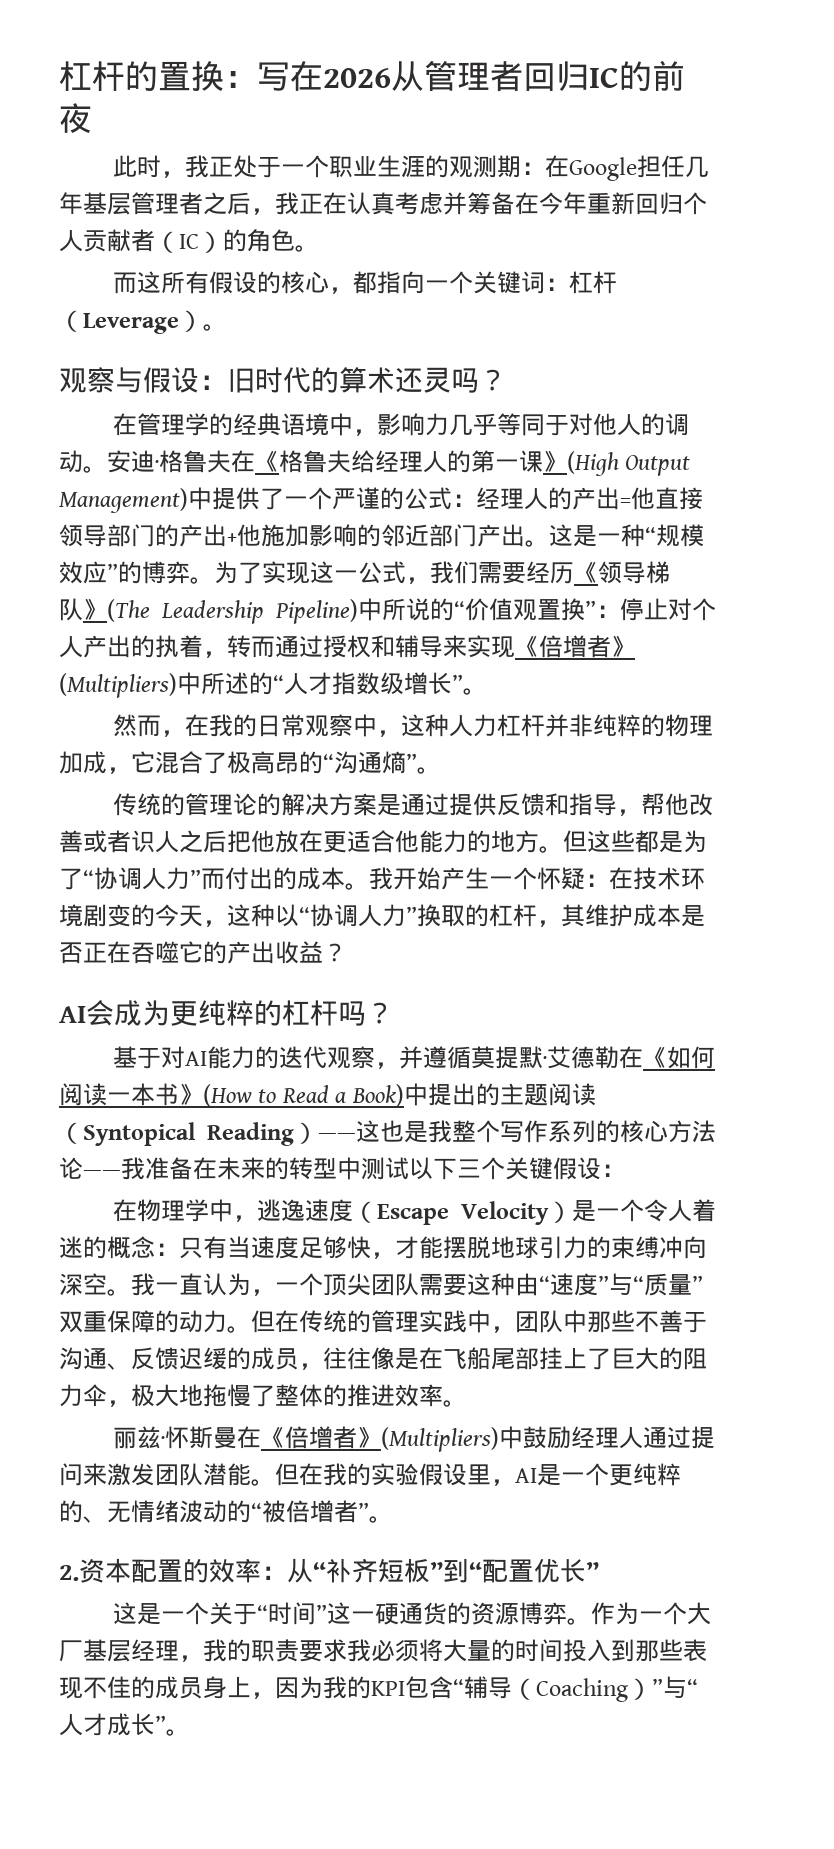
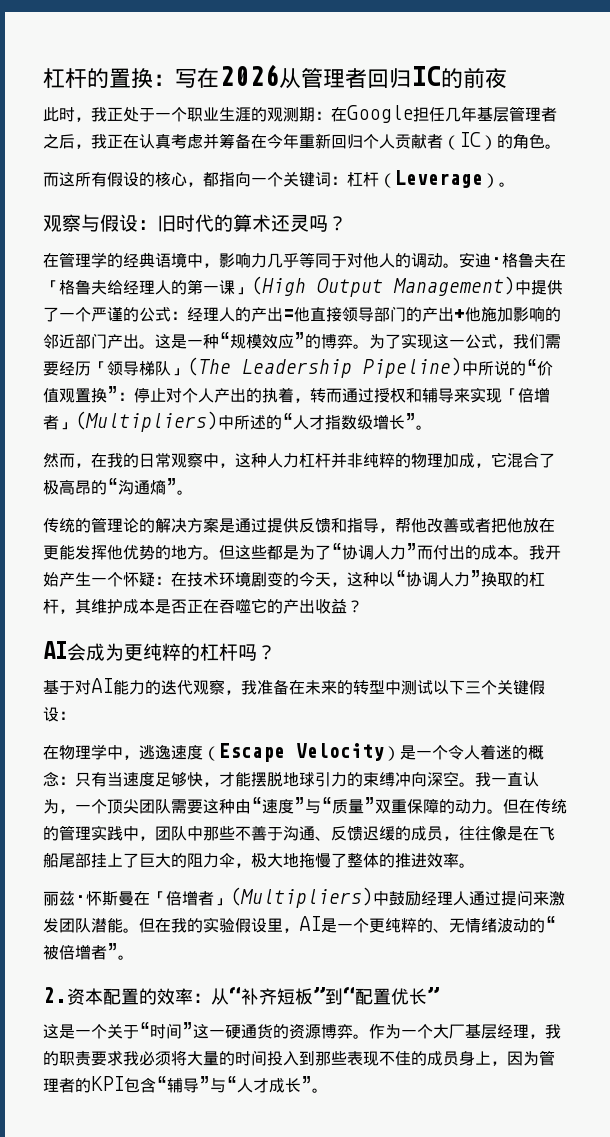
- 安迪·格鲁夫在《格鲁夫给经理人的第一课》(High Output Management)中提供了一个严谨的公式：经理人的产出=他直接领导部门的产出+他施加影响的邻近部门产出。
+ 安迪·格鲁夫在「格鲁夫给经理人的第一课」(High Output Management)中提供了一个严谨的公式：经理人的产出=他直接领导部门的产出+他施加影响的邻近部门产出。
- 为了实现这一公式，我们需要经历《领导梯队》(The Leadership Pipeline)中所说的“价值观置换”：停止对个人产出的执着，转而通过授权和辅导来实现《倍增者》(Multipliers)中所述的“人才指数级增长”。
+ 为了实现这一公式，我们需要经历「领导梯队」(The Leadership Pipeline)中所说的“价值观置换”：停止对个人产出的执着，转而通过授权和辅导来实现「倍增者」(Multipliers)中所述的“人才指数级增长”。
- 传统的管理论的解决方案是通过提供反馈和指导，帮他改善或者识人之后把他放在更适合他能力的地方。
+ 传统的管理论的解决方案是通过提供反馈和指导，帮他改善或者把他放在更能发挥他优势的地方。
- 基于对AI能力的迭代观察，并遵循莫提默·艾德勒在《如何阅读一本书》(How to Read a Book)中提出的主题阅读（Syntopical Reading）——这也是我整个写作系列的核心方法论——我准备在未来的转型中测试以下三个关键假设：
+ 基于对AI能力的迭代观察，我准备在未来的转型中测试以下三个关键假设：
- 丽兹·怀斯曼在《倍增者》(Multipliers)中鼓励经理人通过提问来激发团队潜能。
+ 丽兹·怀斯曼在「倍增者」(Multipliers)中鼓励经理人通过提问来激发团队潜能。
- 作为一个大厂基层经理，我的职责要求我必须将大量的时间投入到那些表现不佳的成员身上，因为我的KPI包含“辅导（Coaching）”与“人才成长”。
+ 作为一个大厂基层经理，我的职责要求我必须将大量的时间投入到那些表现不佳的成员身上，因为管理者的KPI包含“辅导”与“人才成长”。

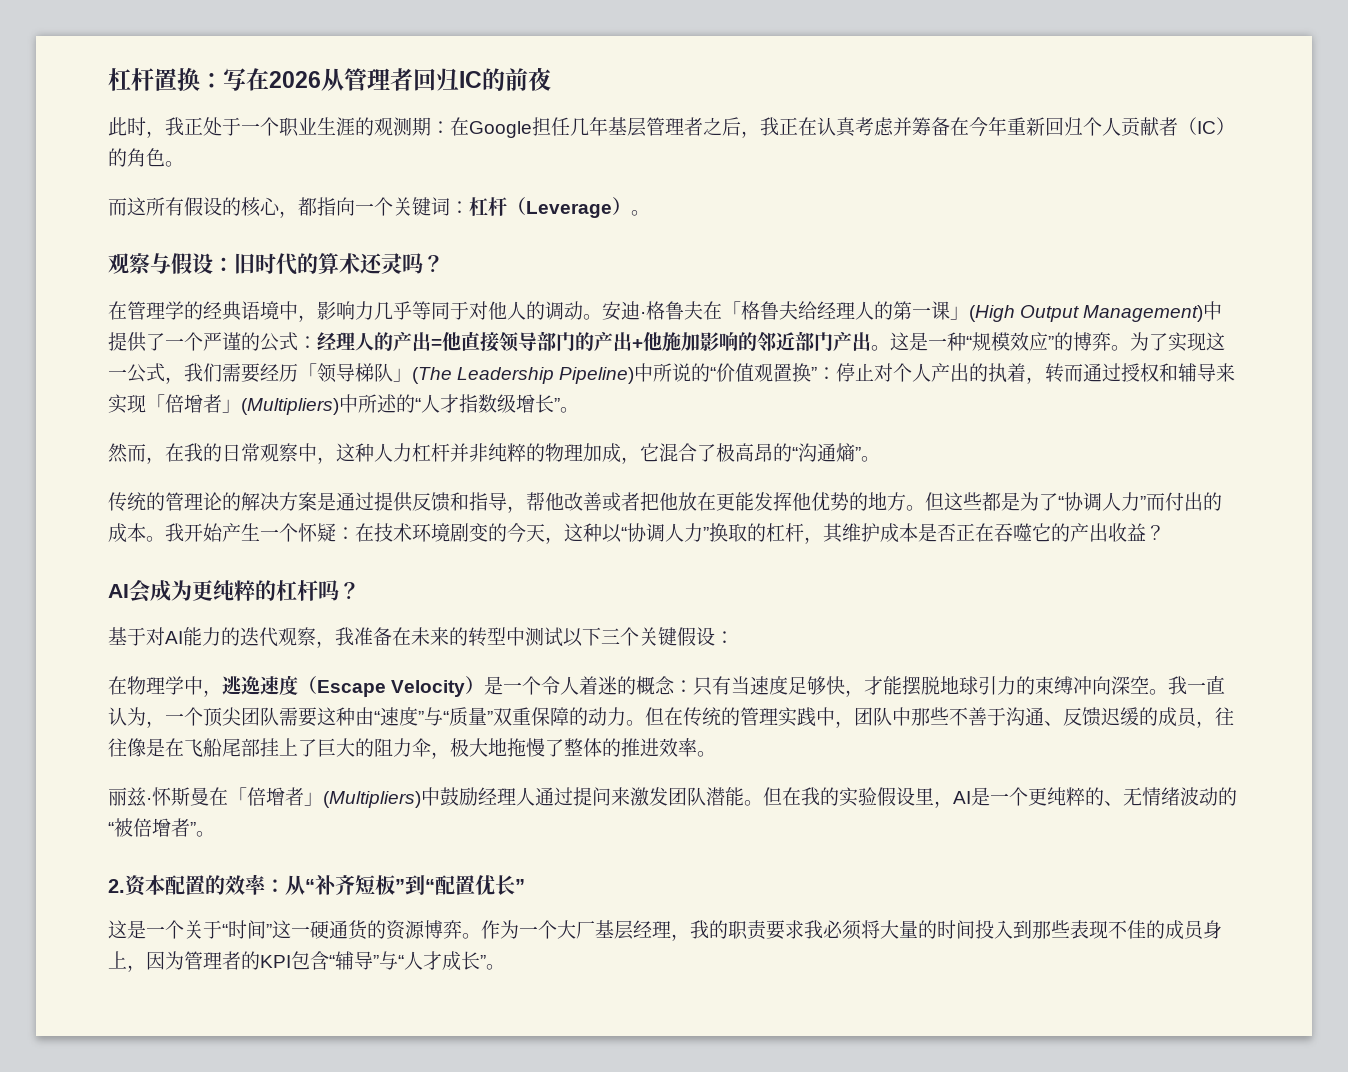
- 杠杆的置换：写在2026从管理者回归IC的前夜
+ 杠杆置换：写在2026从管理者回归IC的前夜

